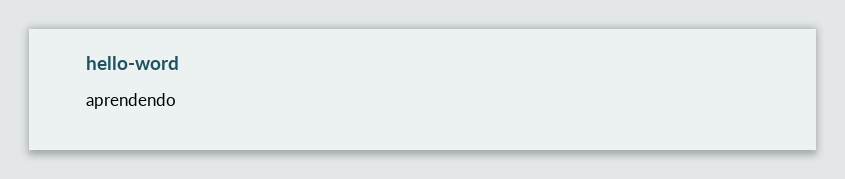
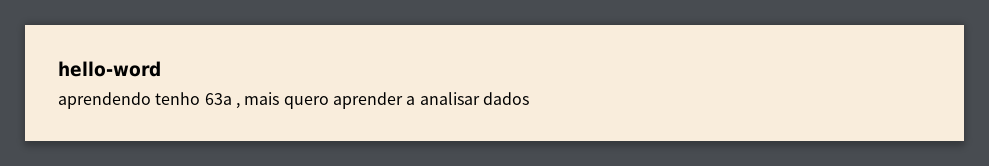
- aprendendo
+ aprendendo tenho 63a , mais quero aprender a analisar dados

